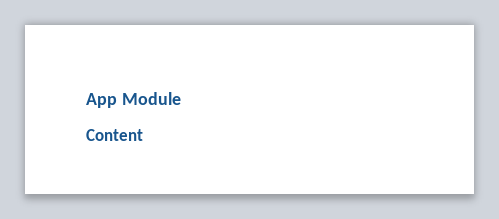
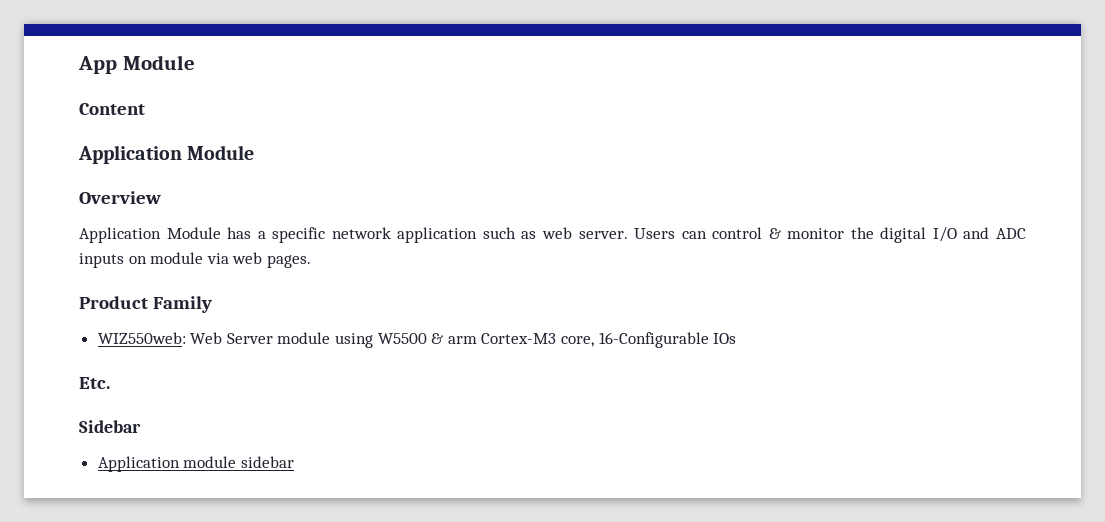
  Content
+ Application Module
+ Overview
+ Application Module has a specific network application such as web server. Users can control & monitor the digital I/O and ADC inputs on module via web pages.
+ Product Family
+ WIZ550web: Web Server module using W5500 & arm Cortex-M3 core, 16-Configurable IOs
+ Etc.
+ Sidebar
+ Application module sidebar

